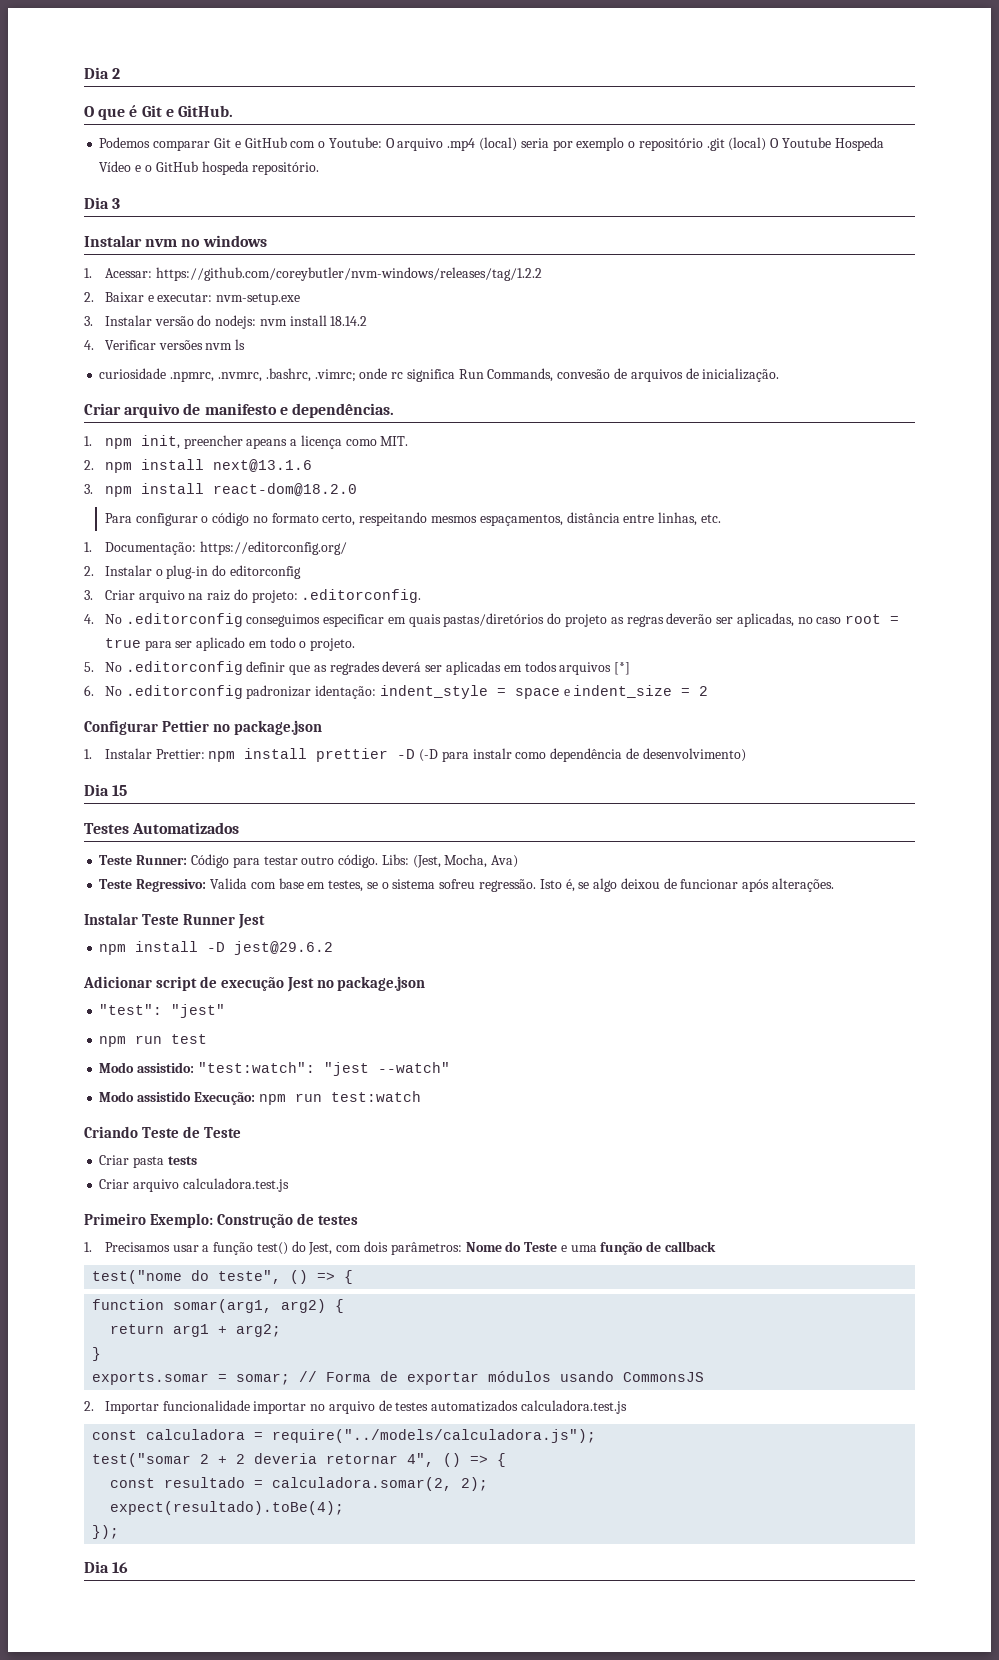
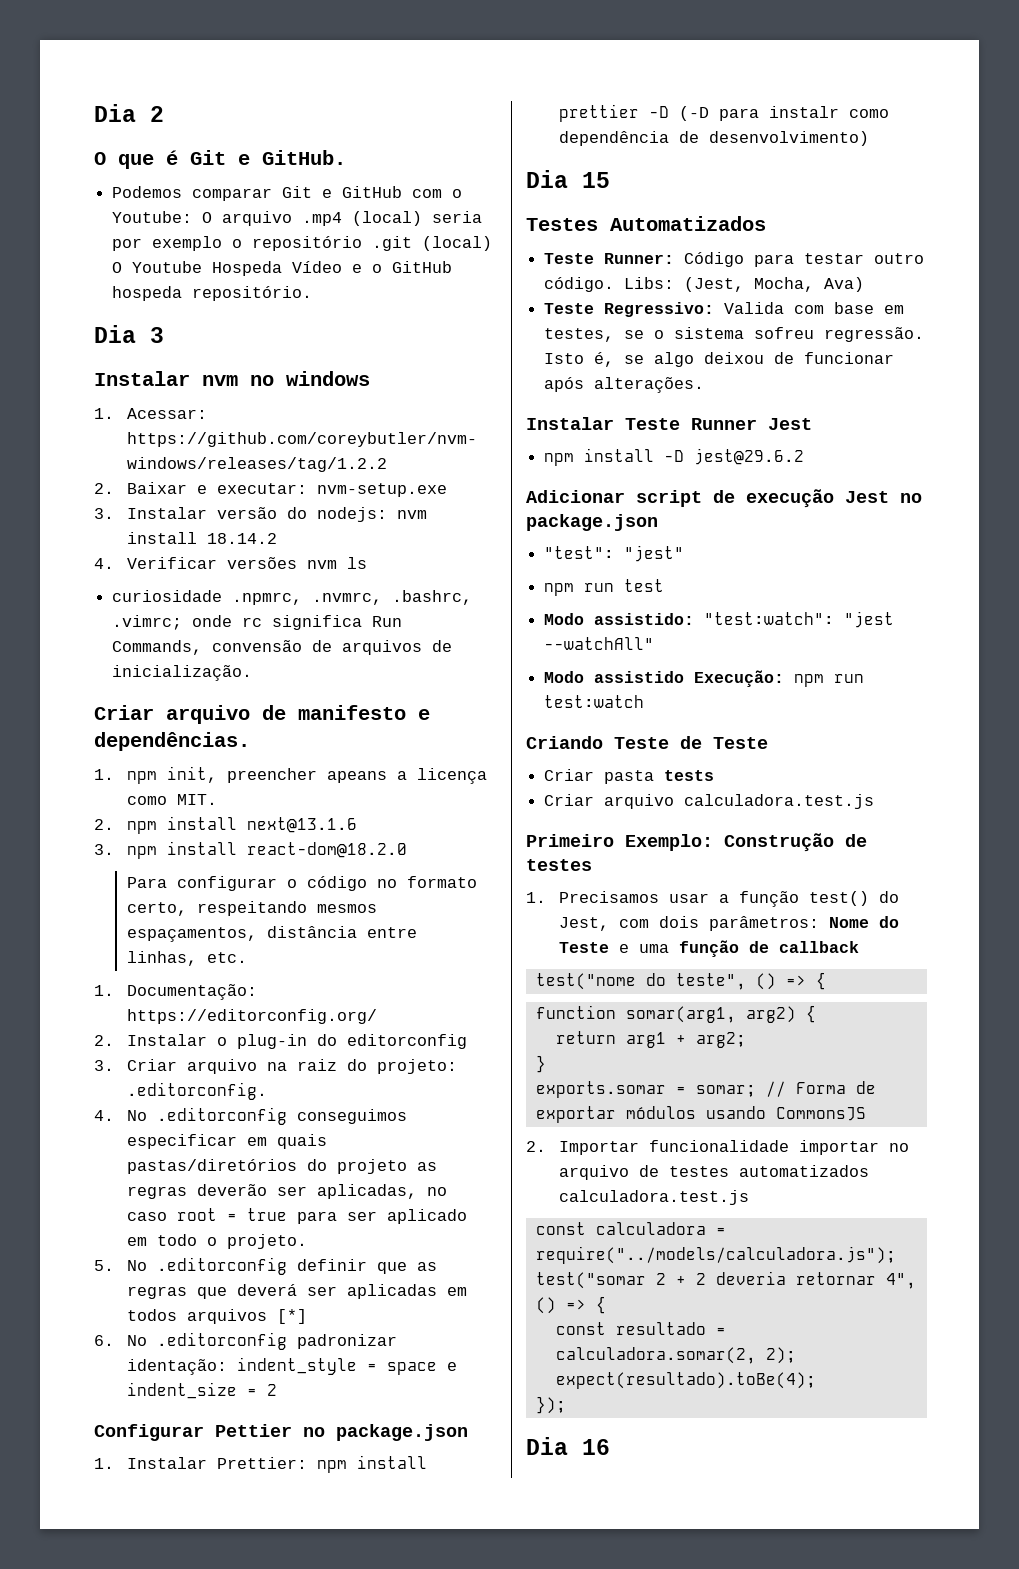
- curiosidade .npmrc, .nvmrc, .bashrc, .vimrc; onde rc significa Run Commands, convesão de arquivos de inicialização.
+ curiosidade .npmrc, .nvmrc, .bashrc, .vimrc; onde rc significa Run Commands, convensão de arquivos de inicialização.
- 5. No .editorconfig definir que as regrades deverá ser aplicadas em todos arquivos [*]
+ 5. No .editorconfig definir que as regras que deverá ser aplicadas em todos arquivos [*]
- Modo assistido: "test:watch": "jest --watch"
+ Modo assistido: "test:watch": "jest --watchAll"

